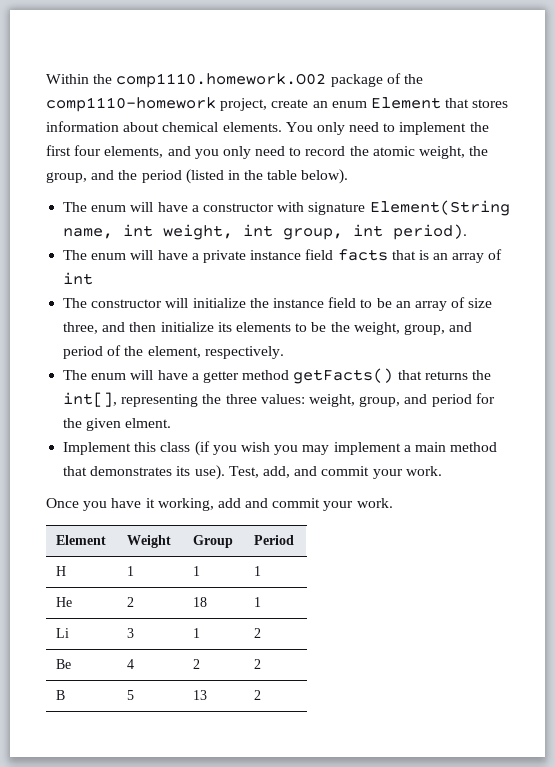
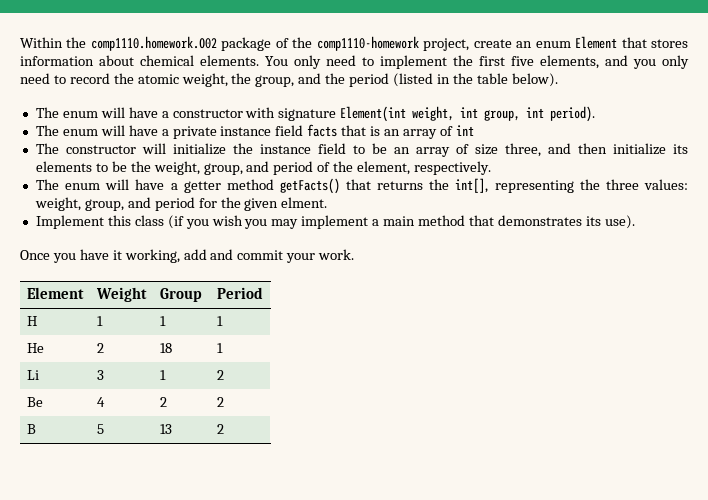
- You only need to implement the first four elements, and you only need to record the atomic weight, the group, and the period (listed in the table below).
+ You only need to implement the first five elements, and you only need to record the atomic weight, the group, and the period (listed in the table below).
- The enum will have a constructor with signature Element(String name, int weight, int group, int period).
+ The enum will have a constructor with signature Element(int weight, int group, int period).
- Test, add, and commit your work.

